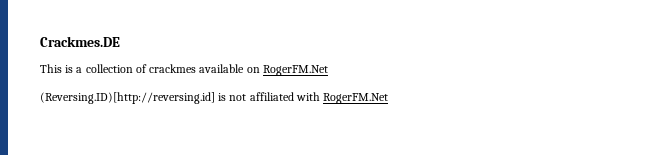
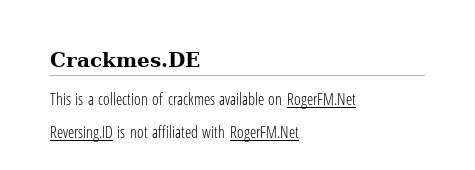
- (Reversing.ID)[http://reversing.id] is not affiliated with RogerFM.Net
+ Reversing.ID is not affiliated with RogerFM.Net

